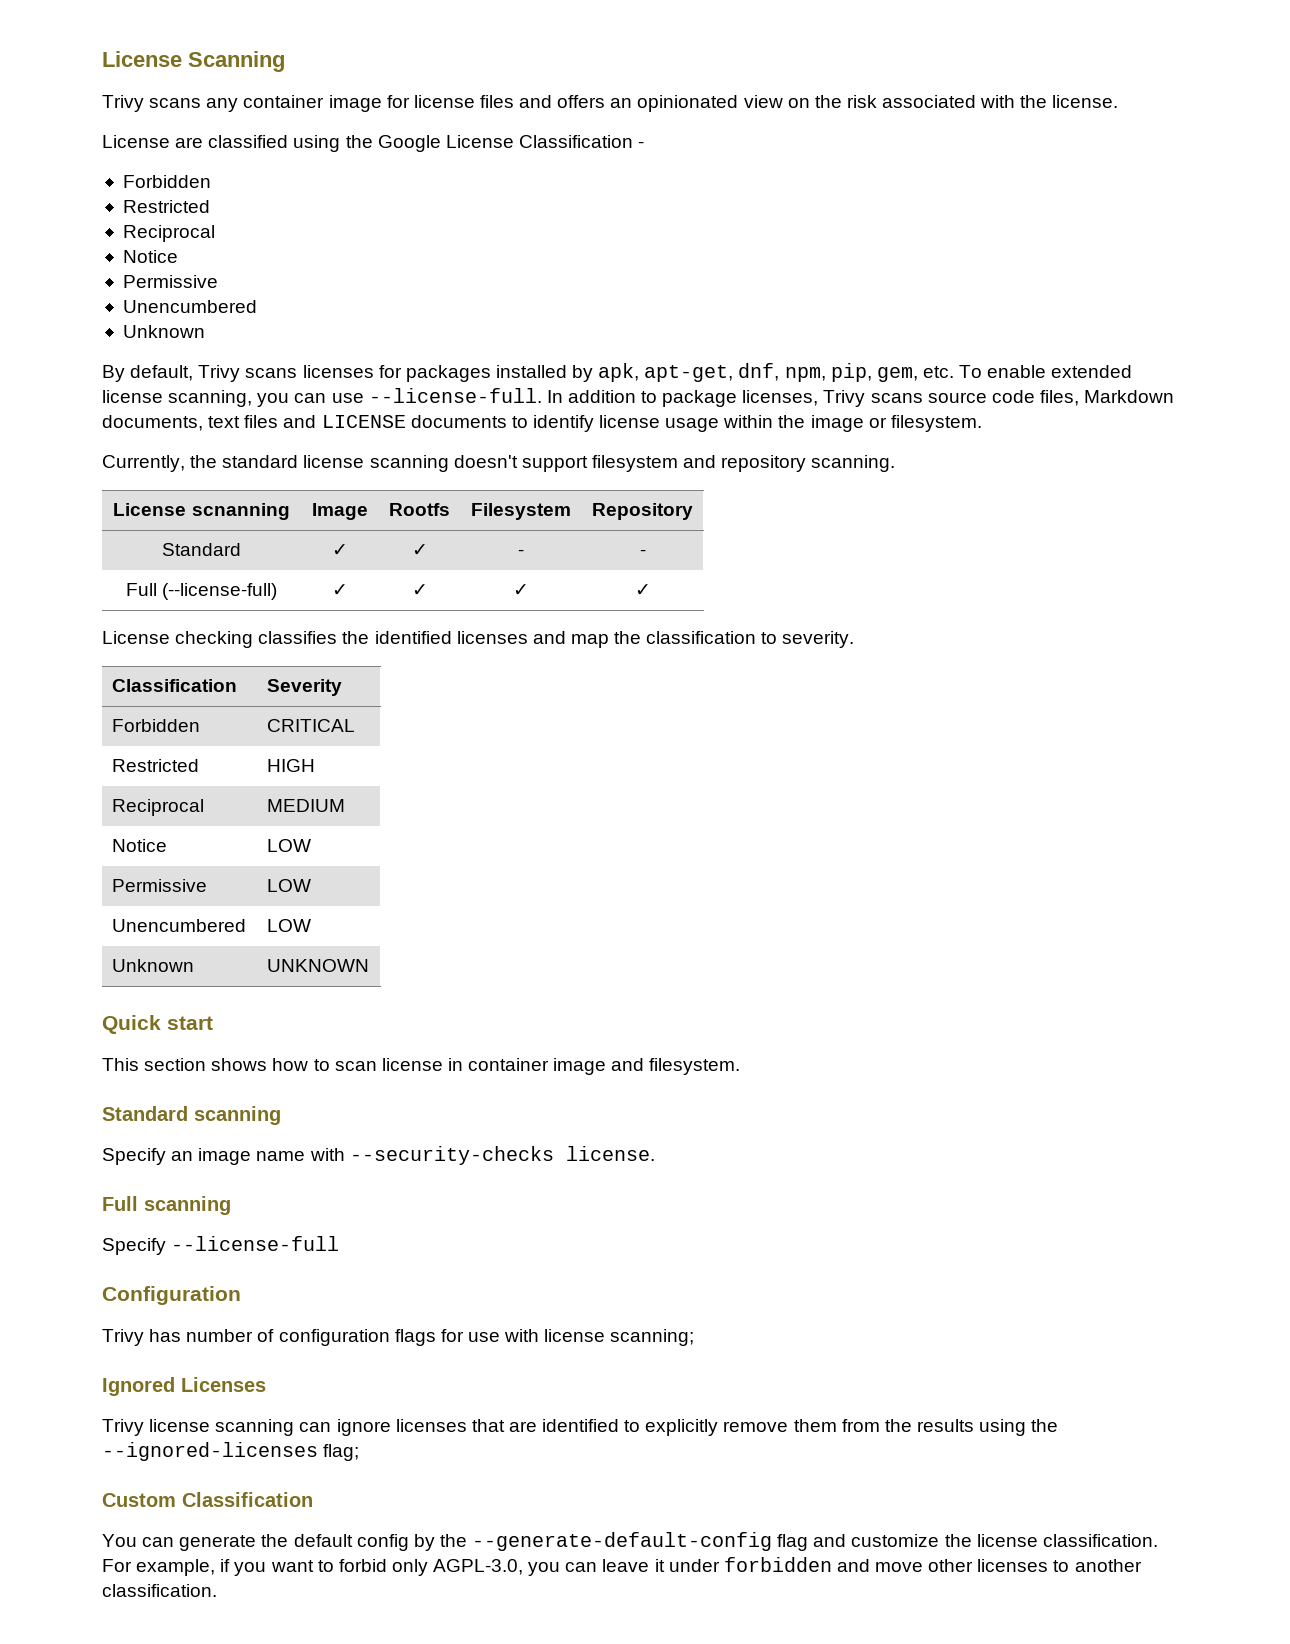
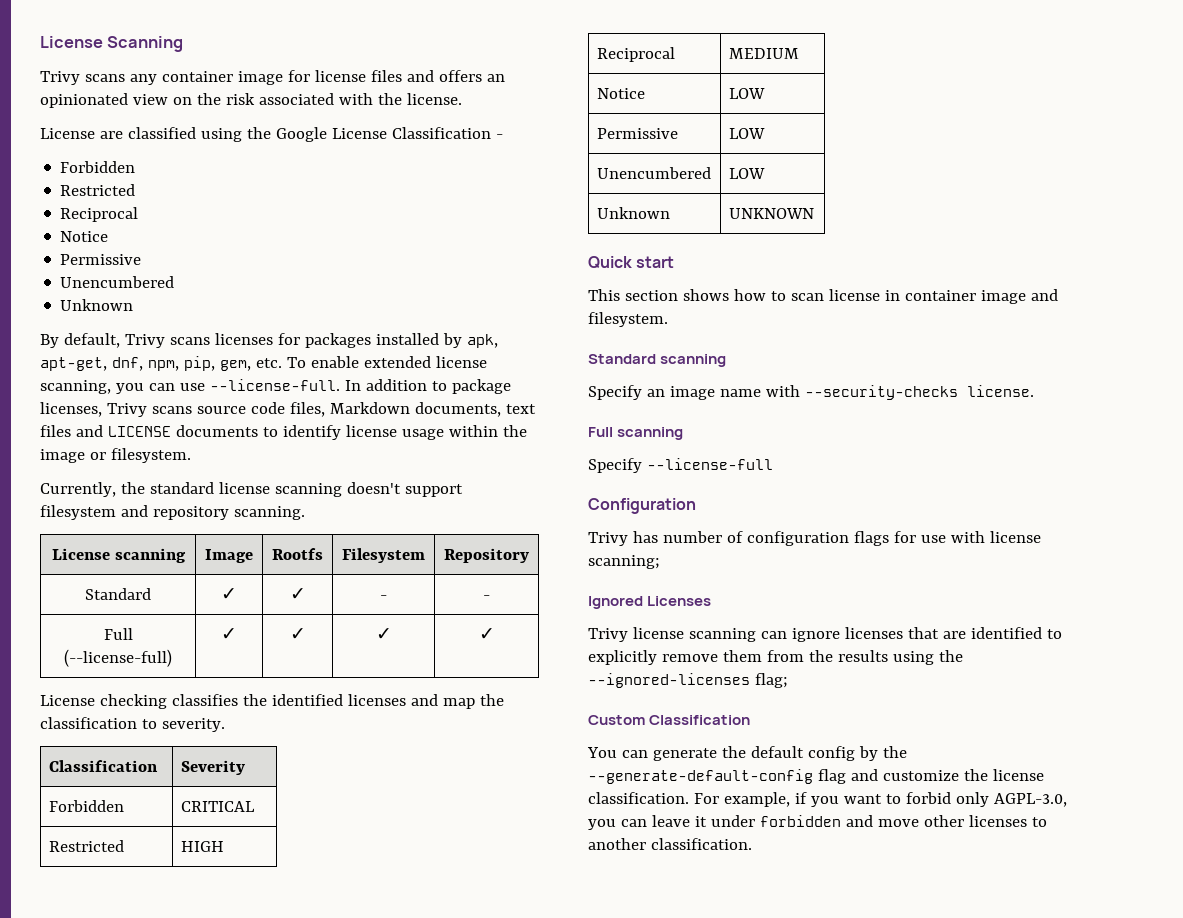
- License scnanning | Image | Rootfs | Filesystem | Repository
+ License scanning | Image | Rootfs | Filesystem | Repository

